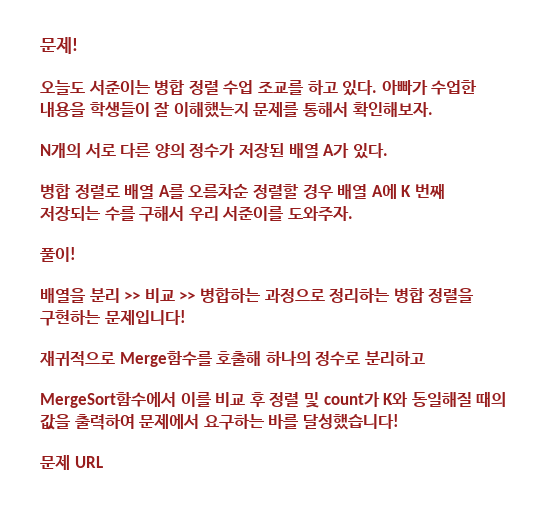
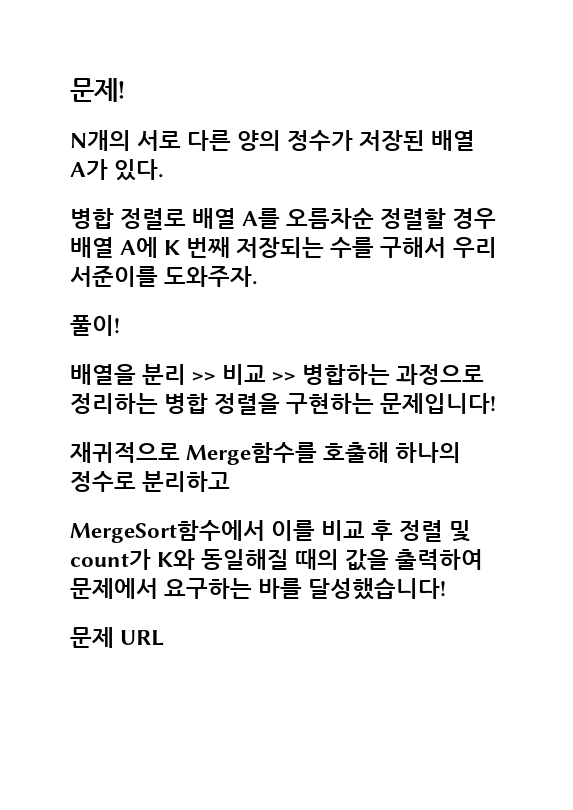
- 오늘도 서준이는 병합 정렬 수업 조교를 하고 있다. 아빠가 수업한 내용을 학생들이 잘 이해했는지 문제를 통해서 확인해보자.

